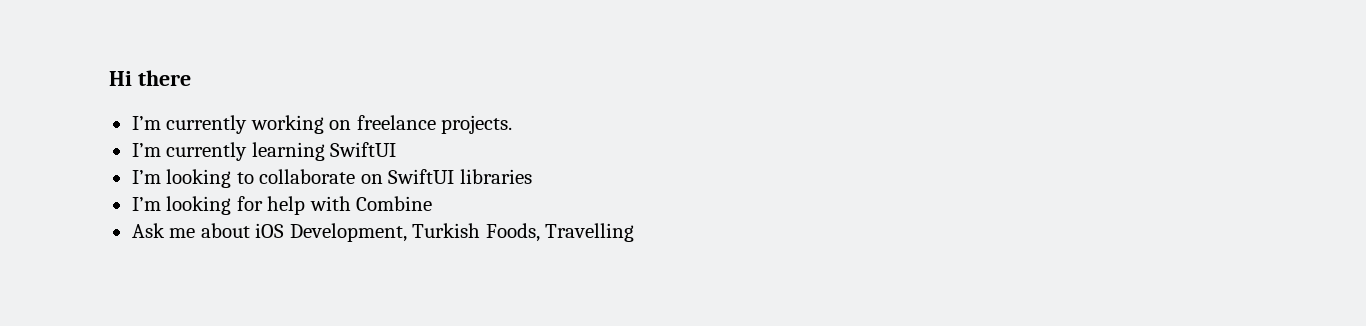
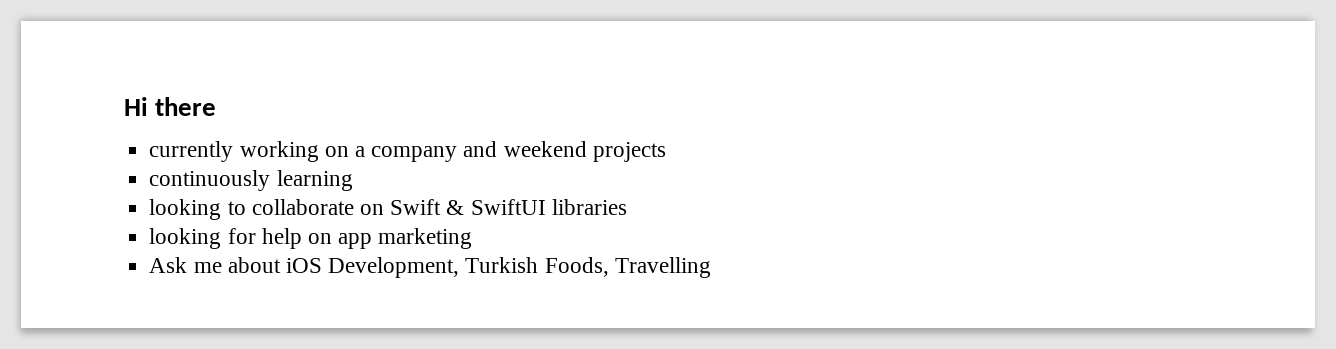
- I’m currently working on freelance projects.
- I’m currently learning SwiftUI
- I’m looking to collaborate on SwiftUI libraries
+ currently working on a company and weekend projects
+ continuously learning
+ looking to collaborate on Swift & SwiftUI libraries
- I’m looking for help with Combine
+ looking for help on app marketing

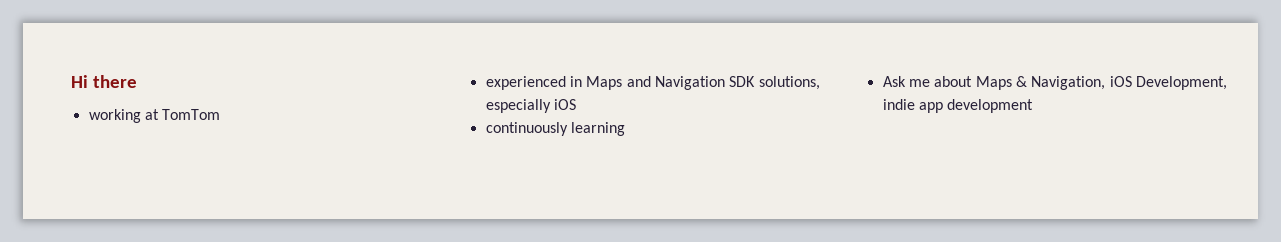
- currently working on a company and weekend projects
+ working at TomTom
+ experienced in Maps and Navigation SDK solutions, especially iOS
  continuously learning
- looking to collaborate on Swift & SwiftUI libraries
- looking for help on app marketing
- Ask me about iOS Development, Turkish Foods, Travelling
+ Ask me about Maps & Navigation, iOS Development, indie app development

